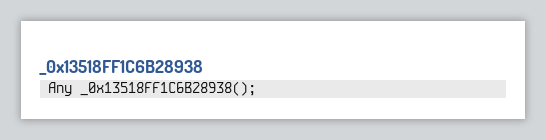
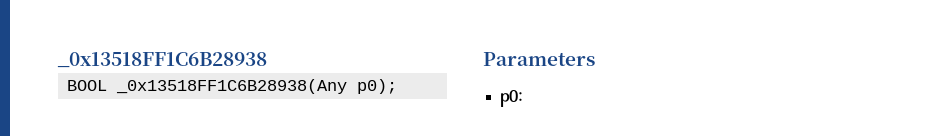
- Any _0x13518FF1C6B28938();
+ BOOL _0x13518FF1C6B28938(Any p0);
+ Parameters
+ p0:

